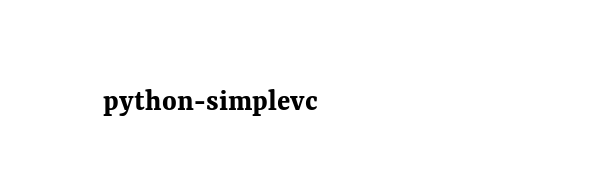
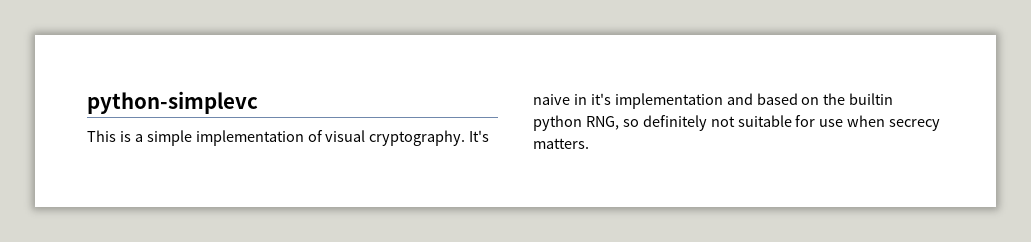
+ This is a simple implementation of visual cryptography. It's naive in it's implementation and based on the builtin python RNG, so definitely not suitable for use when secrecy matters.

